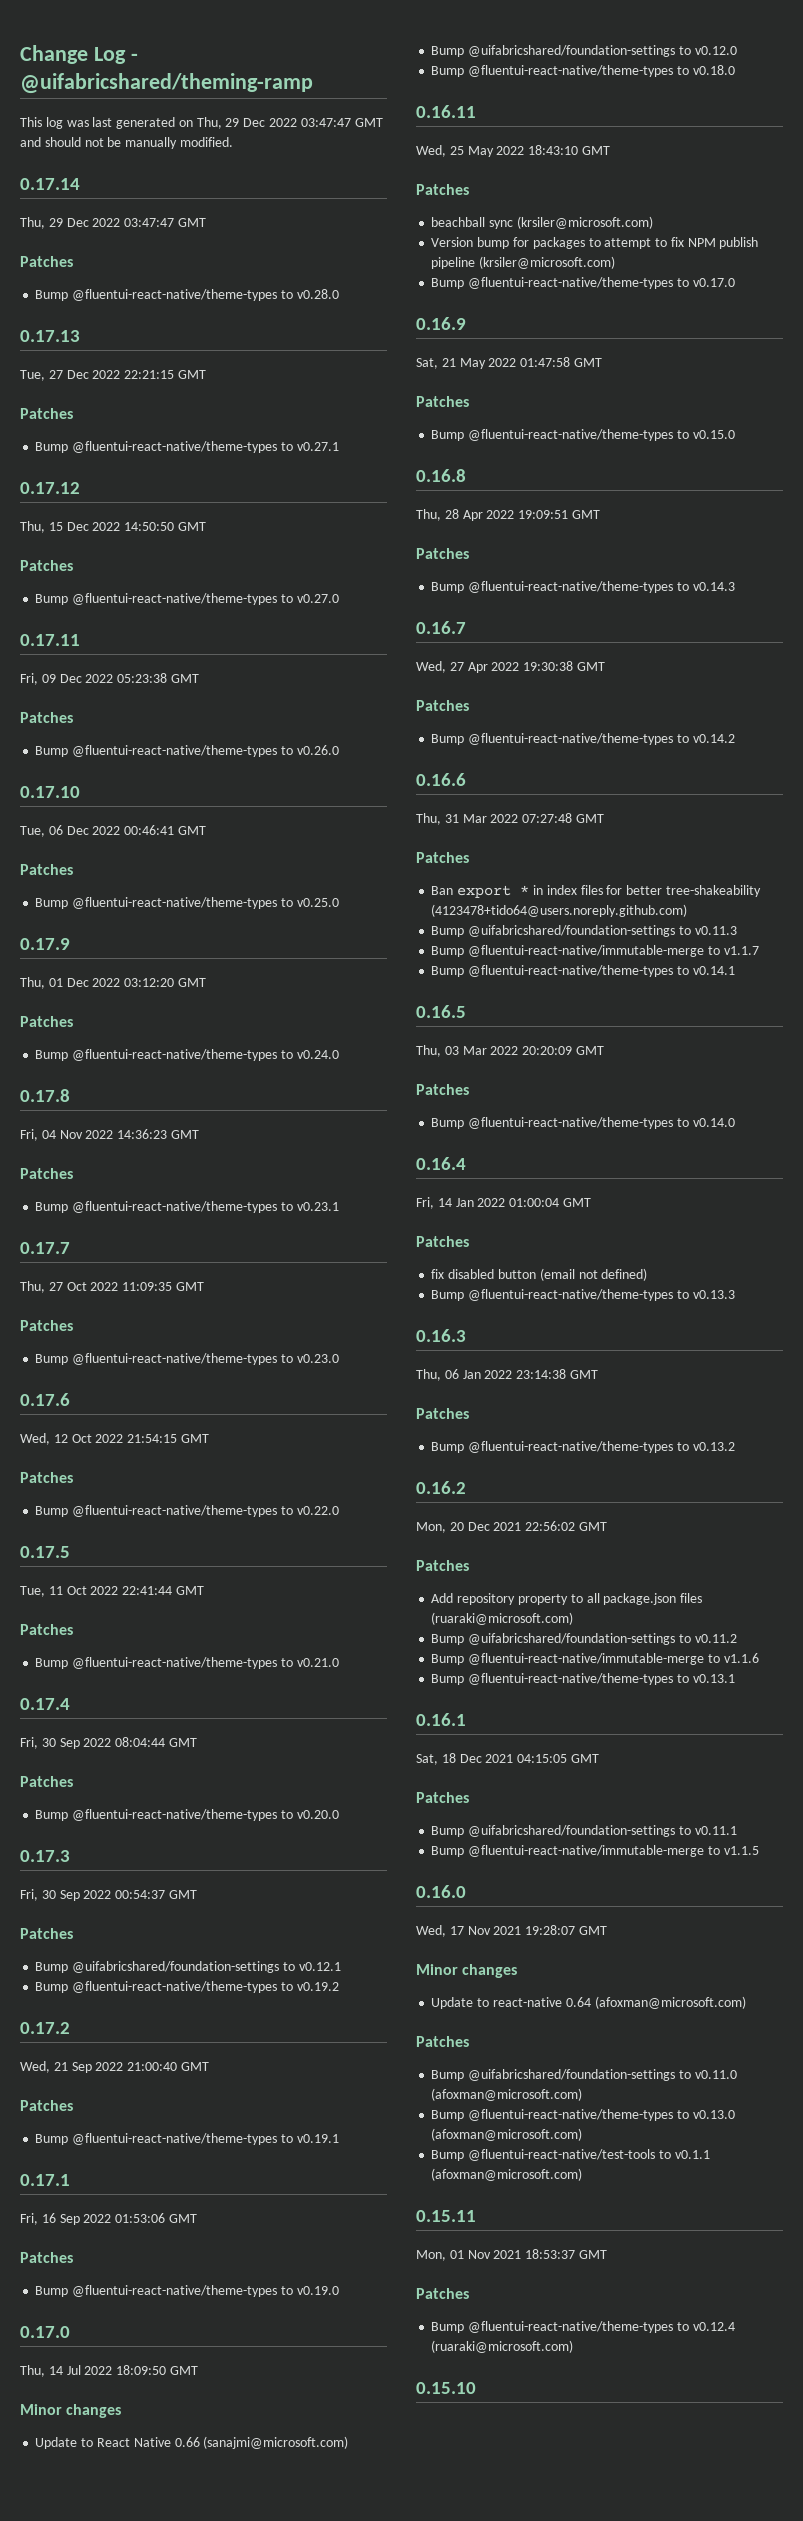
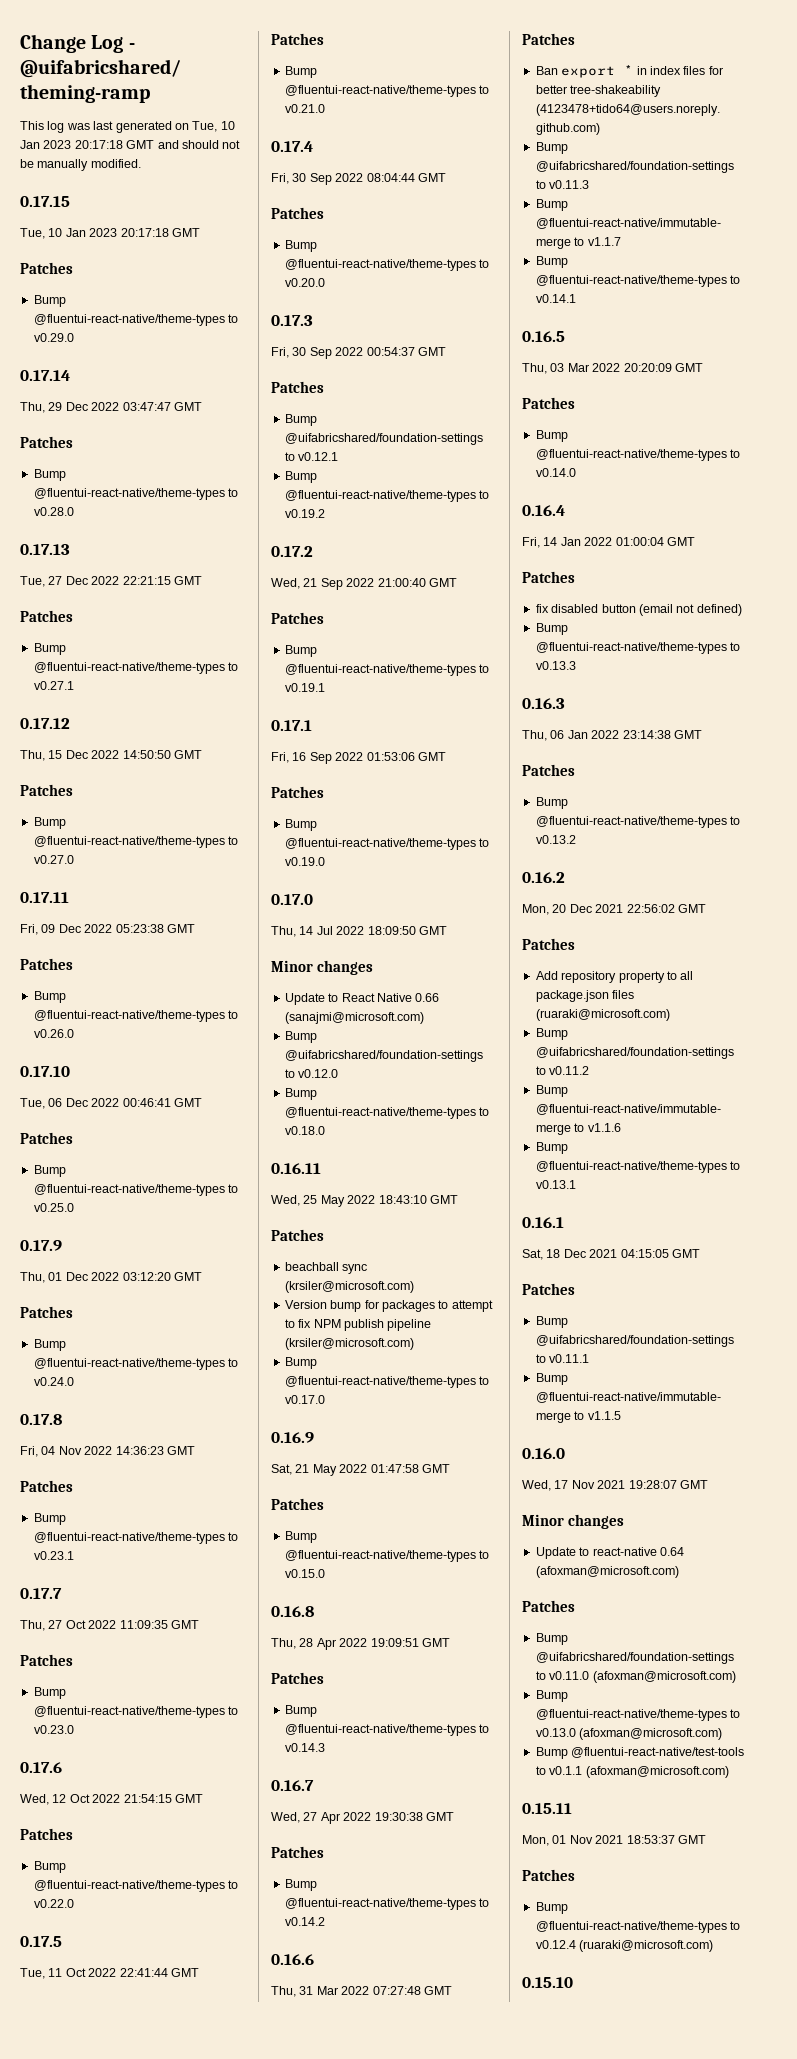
- This log was last generated on Thu, 29 Dec 2022 03:47:47 GMT and should not be manually modified.
+ This log was last generated on Tue, 10 Jan 2023 20:17:18 GMT and should not be manually modified.
+ 0.17.15
+ Tue, 10 Jan 2023 20:17:18 GMT
+ Patches
+ Bump @fluentui-react-native/theme-types to v0.29.0

